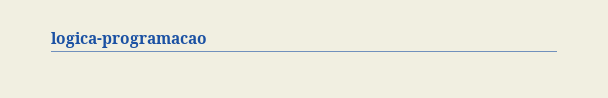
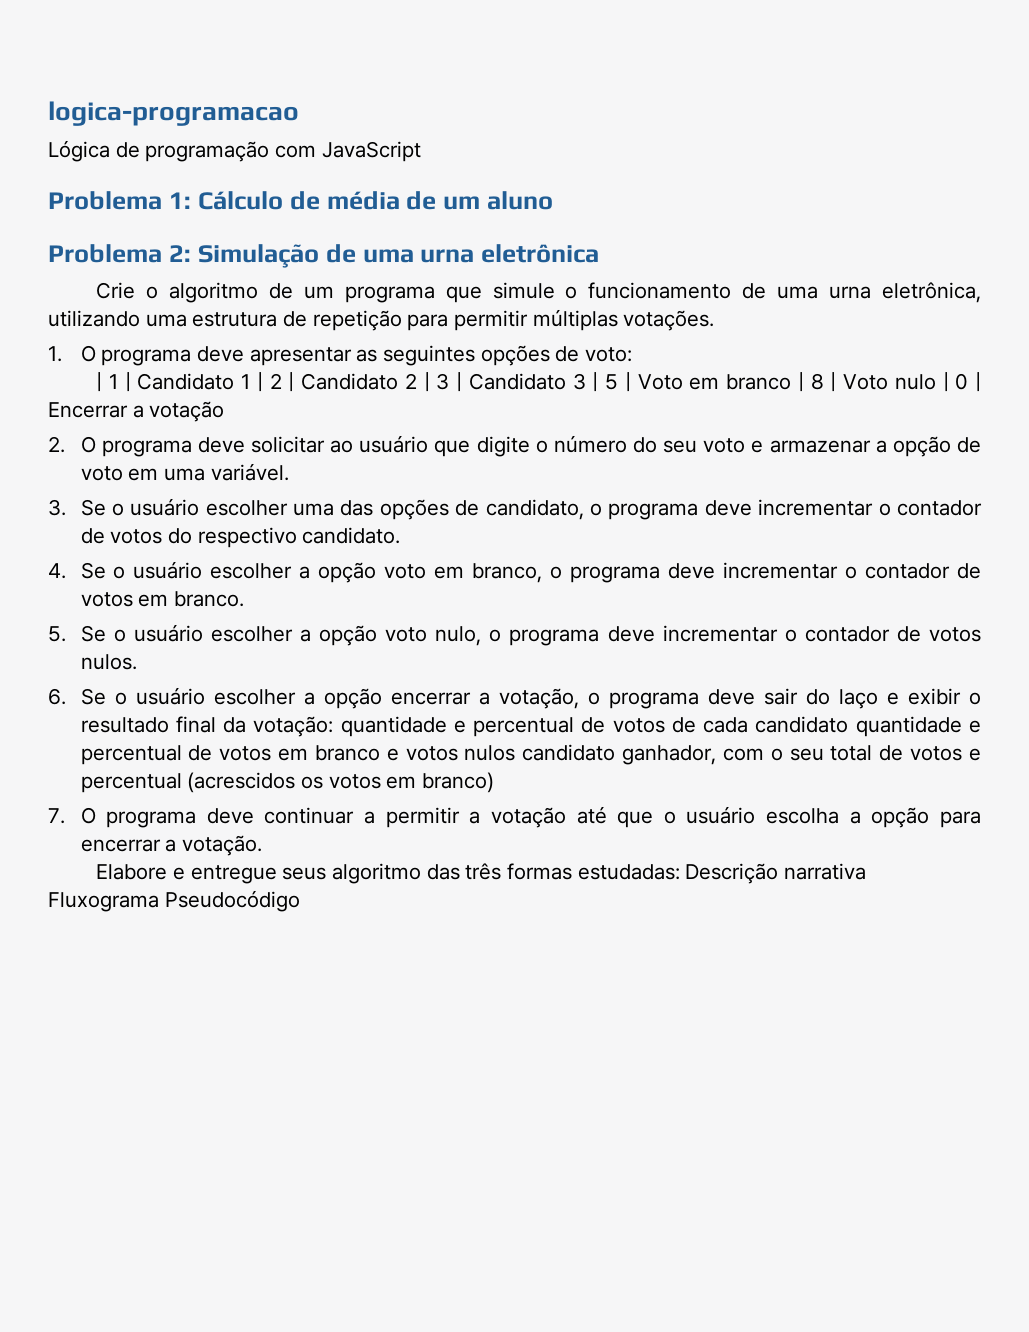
+ Lógica de programação com JavaScript
+ Problema 1: Cálculo de média de um aluno
+ Problema 2: Simulação de uma urna eletrônica
+ Crie o algoritmo de um programa que simule o funcionamento de uma urna eletrônica, utilizando uma estrutura de repetição para permitir múltiplas votações.
+ 1. O programa deve apresentar as seguintes opções de voto:
+ | 1 | Candidato 1 | 2 | Candidato 2 | 3 | Candidato 3 | 5 | Voto em branco | 8 | Voto nulo | 0 | Encerrar a votação
+ 2. O programa deve solicitar ao usuário que digite o número do seu voto e armazenar a opção de voto em uma variável.
+ 3. Se o usuário escolher uma das opções de candidato, o programa deve incrementar o contador de votos do respectivo candidato.
+ 4. Se o usuário escolher a opção voto em branco, o programa deve incrementar o contador de votos em branco.
+ 5. Se o usuário escolher a opção voto nulo, o programa deve incrementar o contador de votos nulos.
+ 6. Se o usuário escolher a opção encerrar a votação, o programa deve sair do laço e exibir o resultado final da votação: quantidade e percentual de votos de cada candidato quantidade e percentual de votos em branco e votos nulos candidato ganhador, com o seu total de votos e percentual (acrescidos os votos em branco)
+ 7. O programa deve continuar a permitir a votação até que o usuário escolha a opção para encerrar a votação.
+ Elabore e entregue seus algoritmo das três formas estudadas: Descrição narrativa Fluxograma Pseudocódigo

